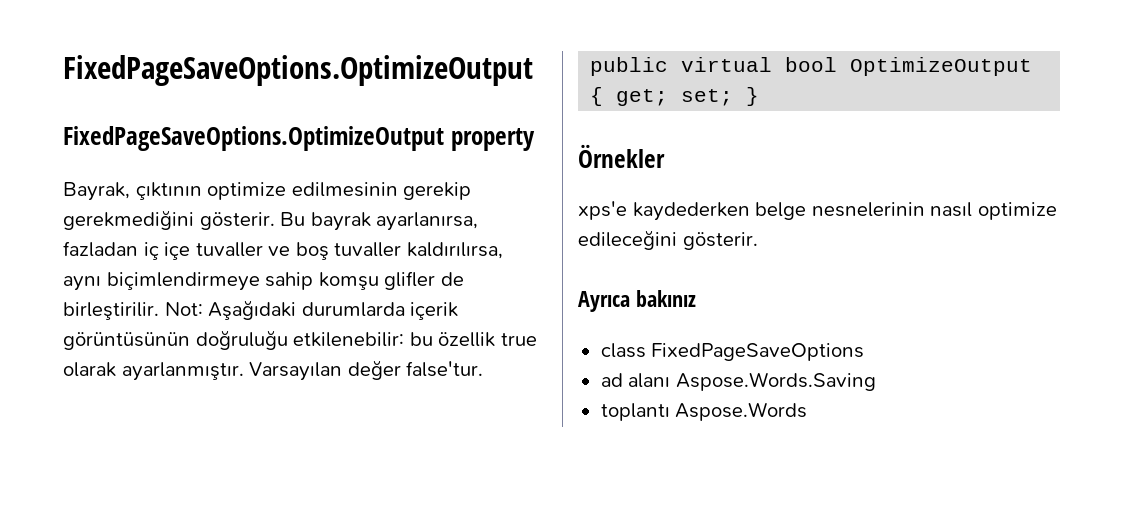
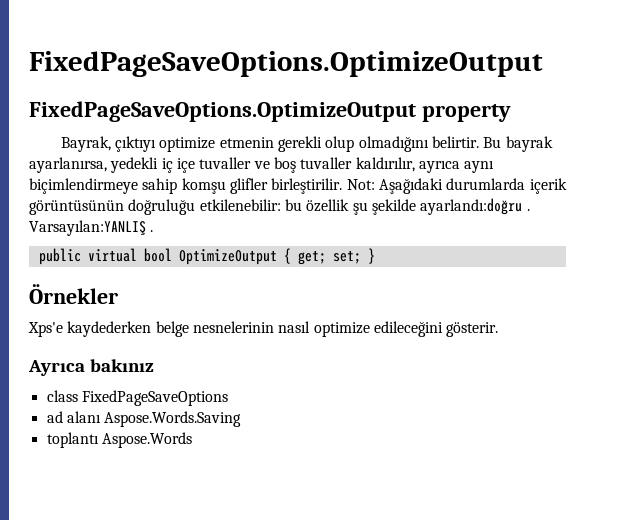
- Bayrak, çıktının optimize edilmesinin gerekip gerekmediğini gösterir.
+ Bayrak, çıktıyı optimize etmenin gerekli olup olmadığını belirtir.
- Bu bayrak ayarlanırsa, fazladan iç içe tuvaller ve boş tuvaller kaldırılırsa, aynı biçimlendirmeye sahip komşu glifler de birleştirilir.
+ Bu bayrak ayarlanırsa, yedekli iç içe tuvaller ve boş tuvaller kaldırılır, ayrıca aynı biçimlendirmeye sahip komşu glifler birleştirilir.
- Not: Aşağıdaki durumlarda içerik görüntüsünün doğruluğu etkilenebilir: bu özellik true olarak ayarlanmıştır. Varsayılan değer false'tur.
+ Not: Aşağıdaki durumlarda içerik görüntüsünün doğruluğu etkilenebilir: bu özellik şu şekilde ayarlandı:doğru . Varsayılan:YANLIŞ .
- xps'e kaydederken belge nesnelerinin nasıl optimize edileceğini gösterir.
+ Xps'e kaydederken belge nesnelerinin nasıl optimize edileceğini gösterir.

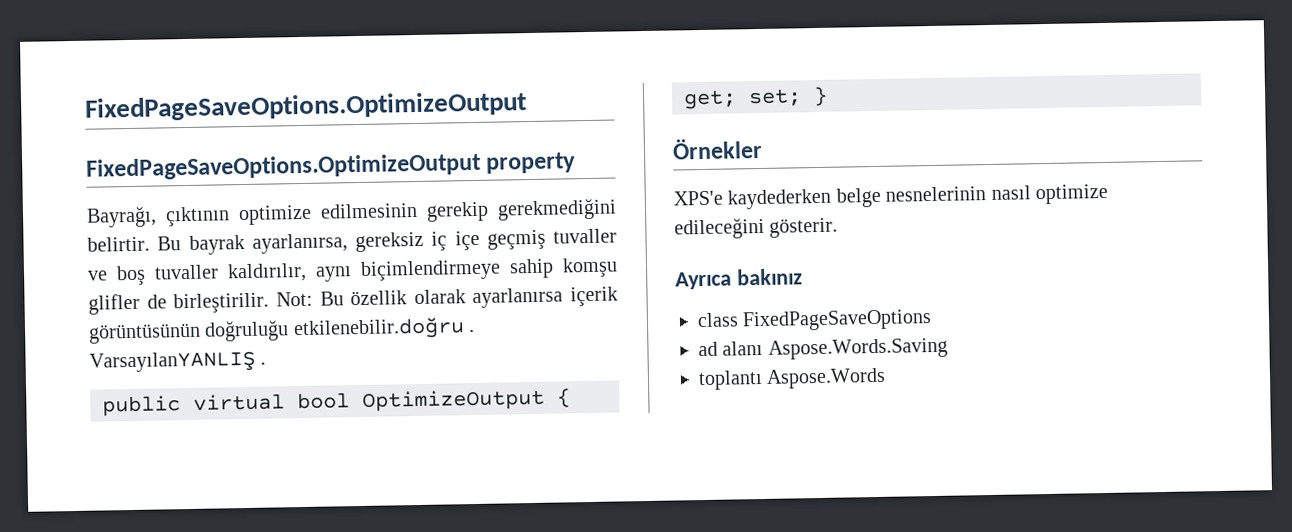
- Bayrak, çıktıyı optimize etmenin gerekli olup olmadığını belirtir.
+ Bayrağı, çıktının optimize edilmesinin gerekip gerekmediğini belirtir.
- Bu bayrak ayarlanırsa, yedekli iç içe tuvaller ve boş tuvaller kaldırılır, ayrıca aynı biçimlendirmeye sahip komşu glifler birleştirilir.
+ Bu bayrak ayarlanırsa, gereksiz iç içe geçmiş tuvaller ve boş tuvaller kaldırılır, aynı biçimlendirmeye sahip komşu glifler de birleştirilir.
- Not: Aşağıdaki durumlarda içerik görüntüsünün doğruluğu etkilenebilir: bu özellik şu şekilde ayarlandı:doğru . Varsayılan:YANLIŞ .
+ Not: Bu özellik olarak ayarlanırsa içerik görüntüsünün doğruluğu etkilenebilir.doğru . VarsayılanYANLIŞ .
- Xps'e kaydederken belge nesnelerinin nasıl optimize edileceğini gösterir.
+ XPS'e kaydederken belge nesnelerinin nasıl optimize edileceğini gösterir.

